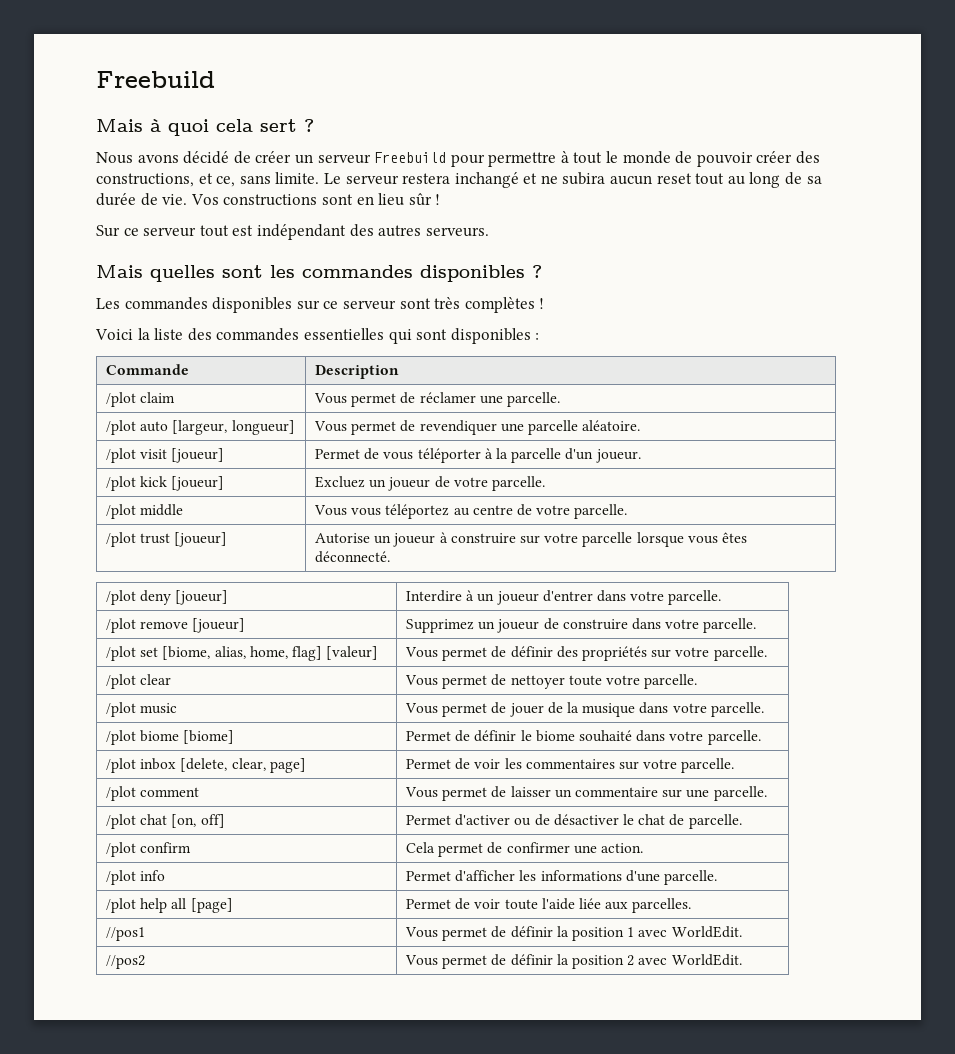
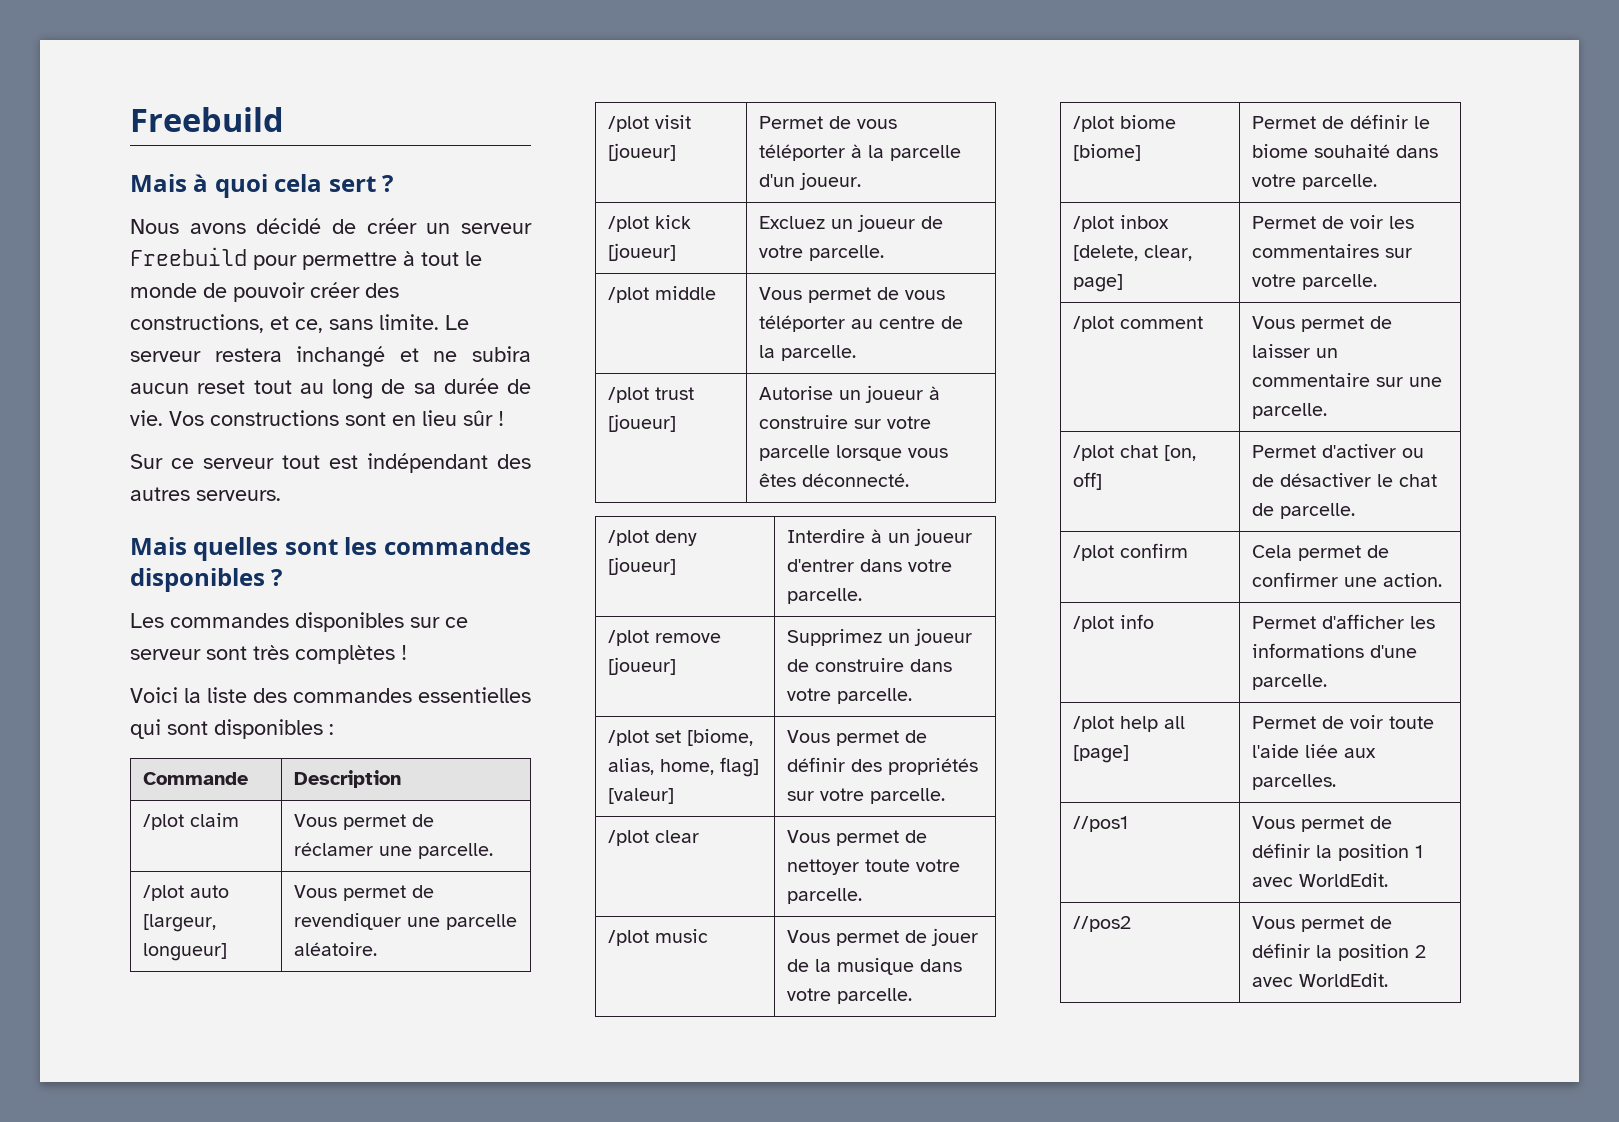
- /plot middle | Vous vous téléportez au centre de votre parcelle.
+ /plot middle | Vous permet de vous téléporter au centre de la parcelle.

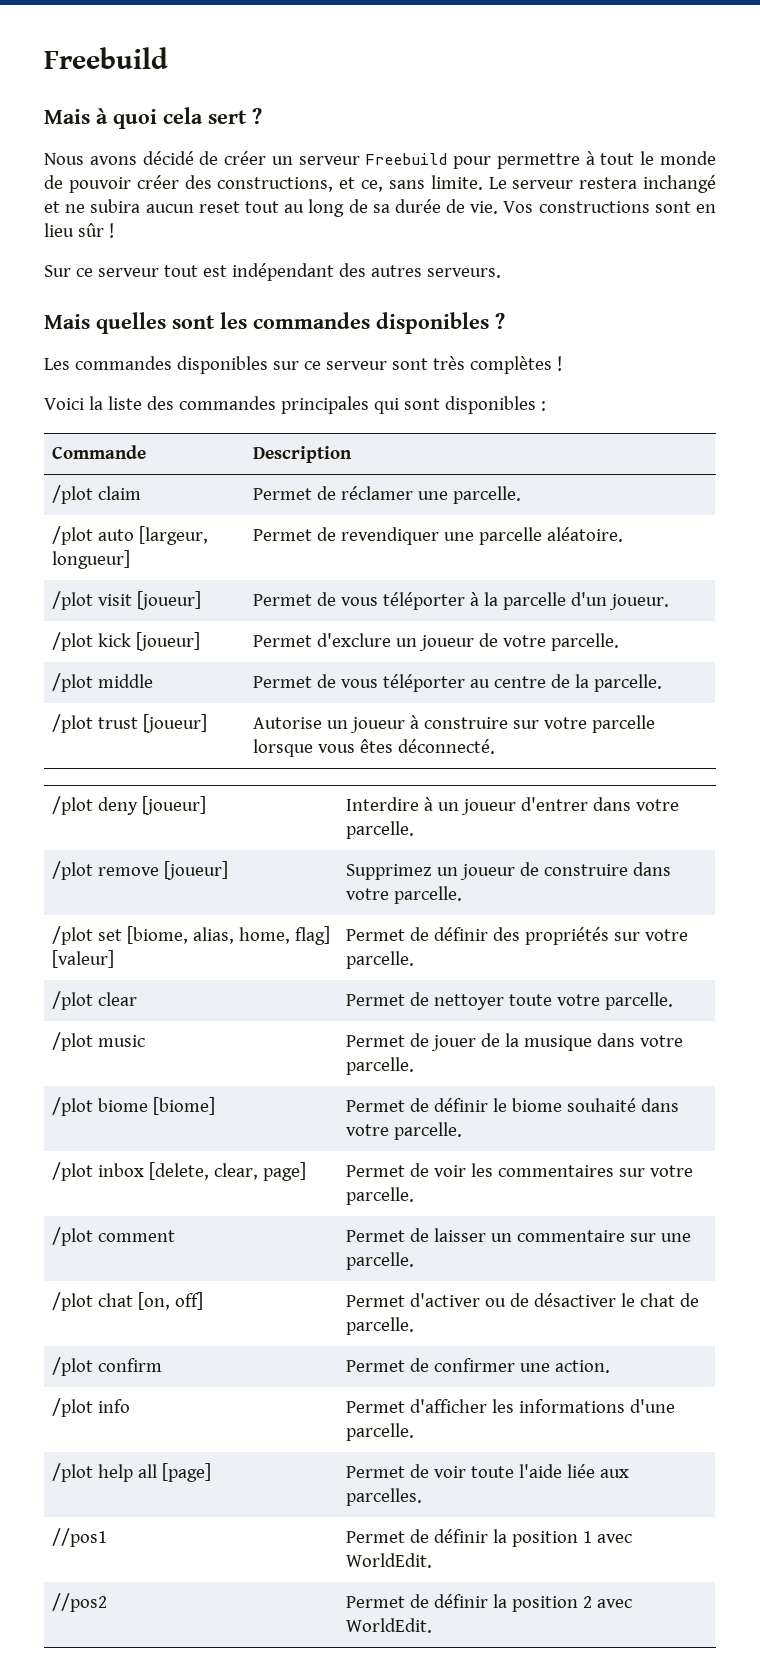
- Voici la liste des commandes essentielles qui sont disponibles :
+ Voici la liste des commandes principales qui sont disponibles :
- /plot claim | Vous permet de réclamer une parcelle.
+ /plot claim | Permet de réclamer une parcelle.
- /plot auto [largeur, longueur] | Vous permet de revendiquer une parcelle aléatoire.
+ /plot auto [largeur, longueur] | Permet de revendiquer une parcelle aléatoire.
- /plot kick [joueur] | Excluez un joueur de votre parcelle.
+ /plot kick [joueur] | Permet d'exclure un joueur de votre parcelle.
- /plot middle | Vous permet de vous téléporter au centre de la parcelle.
+ /plot middle | Permet de vous téléporter au centre de la parcelle.
- /plot set [biome, alias, home, flag] [valeur] | Vous permet de définir des propriétés sur votre parcelle.
+ /plot set [biome, alias, home, flag] [valeur] | Permet de définir des propriétés sur votre parcelle.
- /plot clear | Vous permet de nettoyer toute votre parcelle.
+ /plot clear | Permet de nettoyer toute votre parcelle.
- /plot music | Vous permet de jouer de la musique dans votre parcelle.
+ /plot music | Permet de jouer de la musique dans votre parcelle.
- /plot comment | Vous permet de laisser un commentaire sur une parcelle.
+ /plot comment | Permet de laisser un commentaire sur une parcelle.
- /plot confirm | Cela permet de confirmer une action.
+ /plot confirm | Permet de confirmer une action.
- //pos1 | Vous permet de définir la position 1 avec WorldEdit.
+ //pos1 | Permet de définir la position 1 avec WorldEdit.
- //pos2 | Vous permet de définir la position 2 avec WorldEdit.
+ //pos2 | Permet de définir la position 2 avec WorldEdit.

